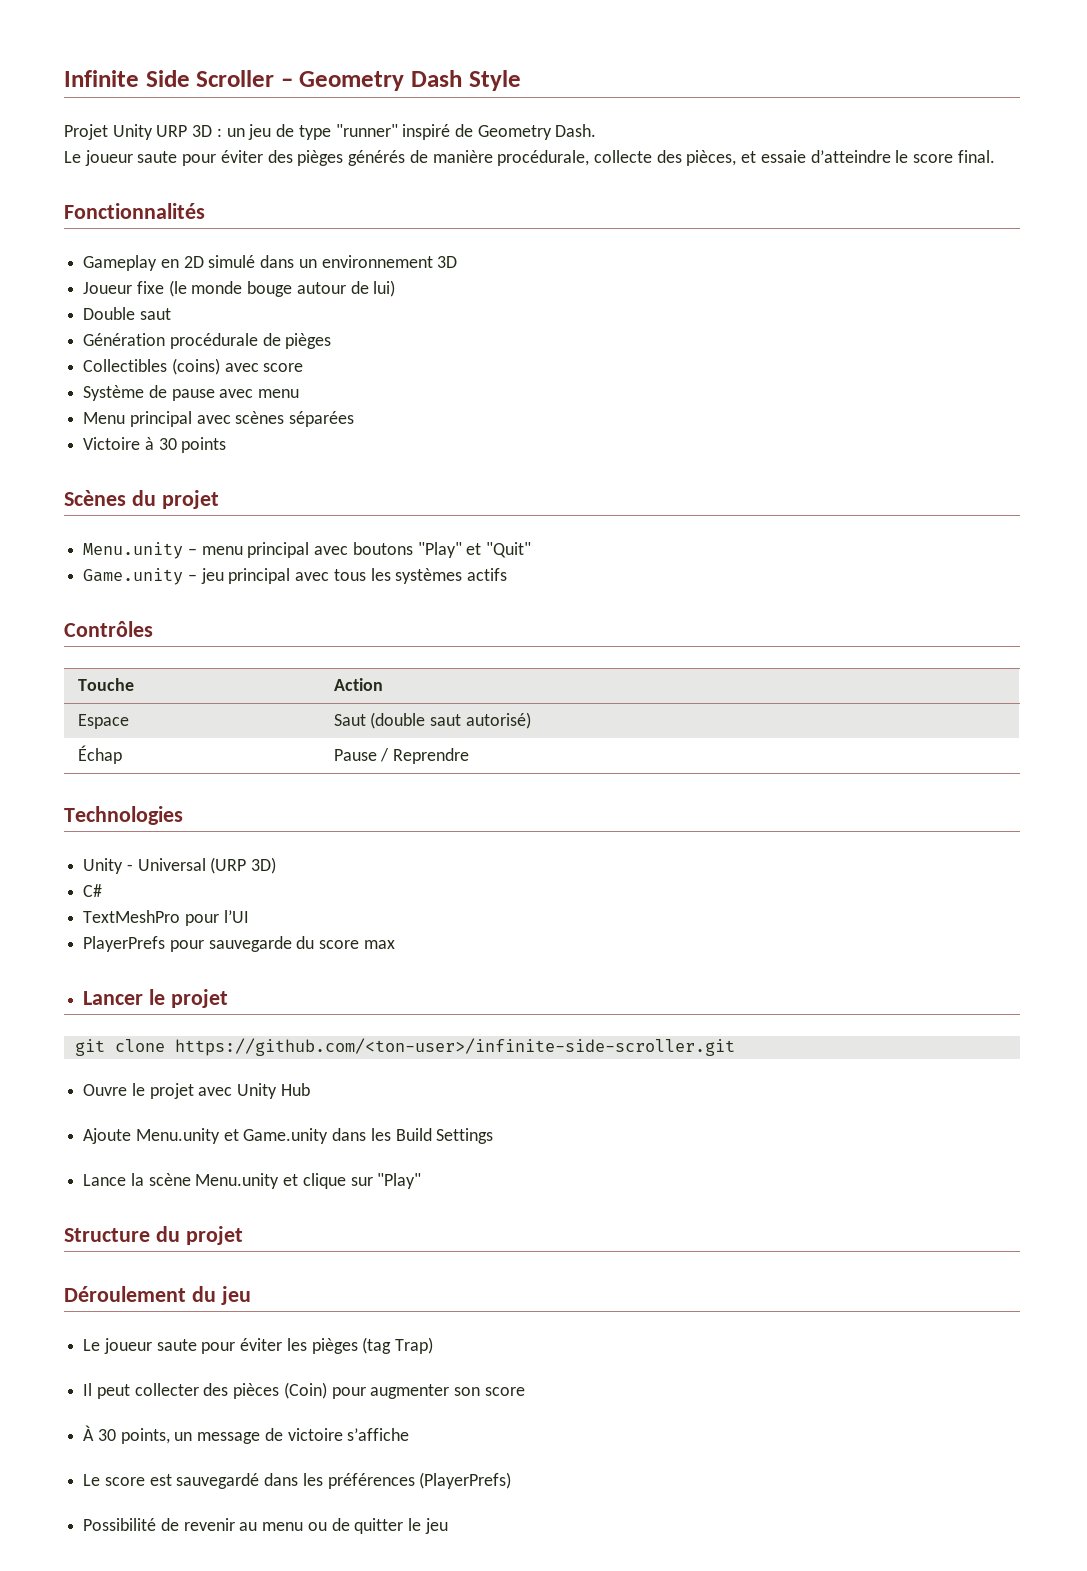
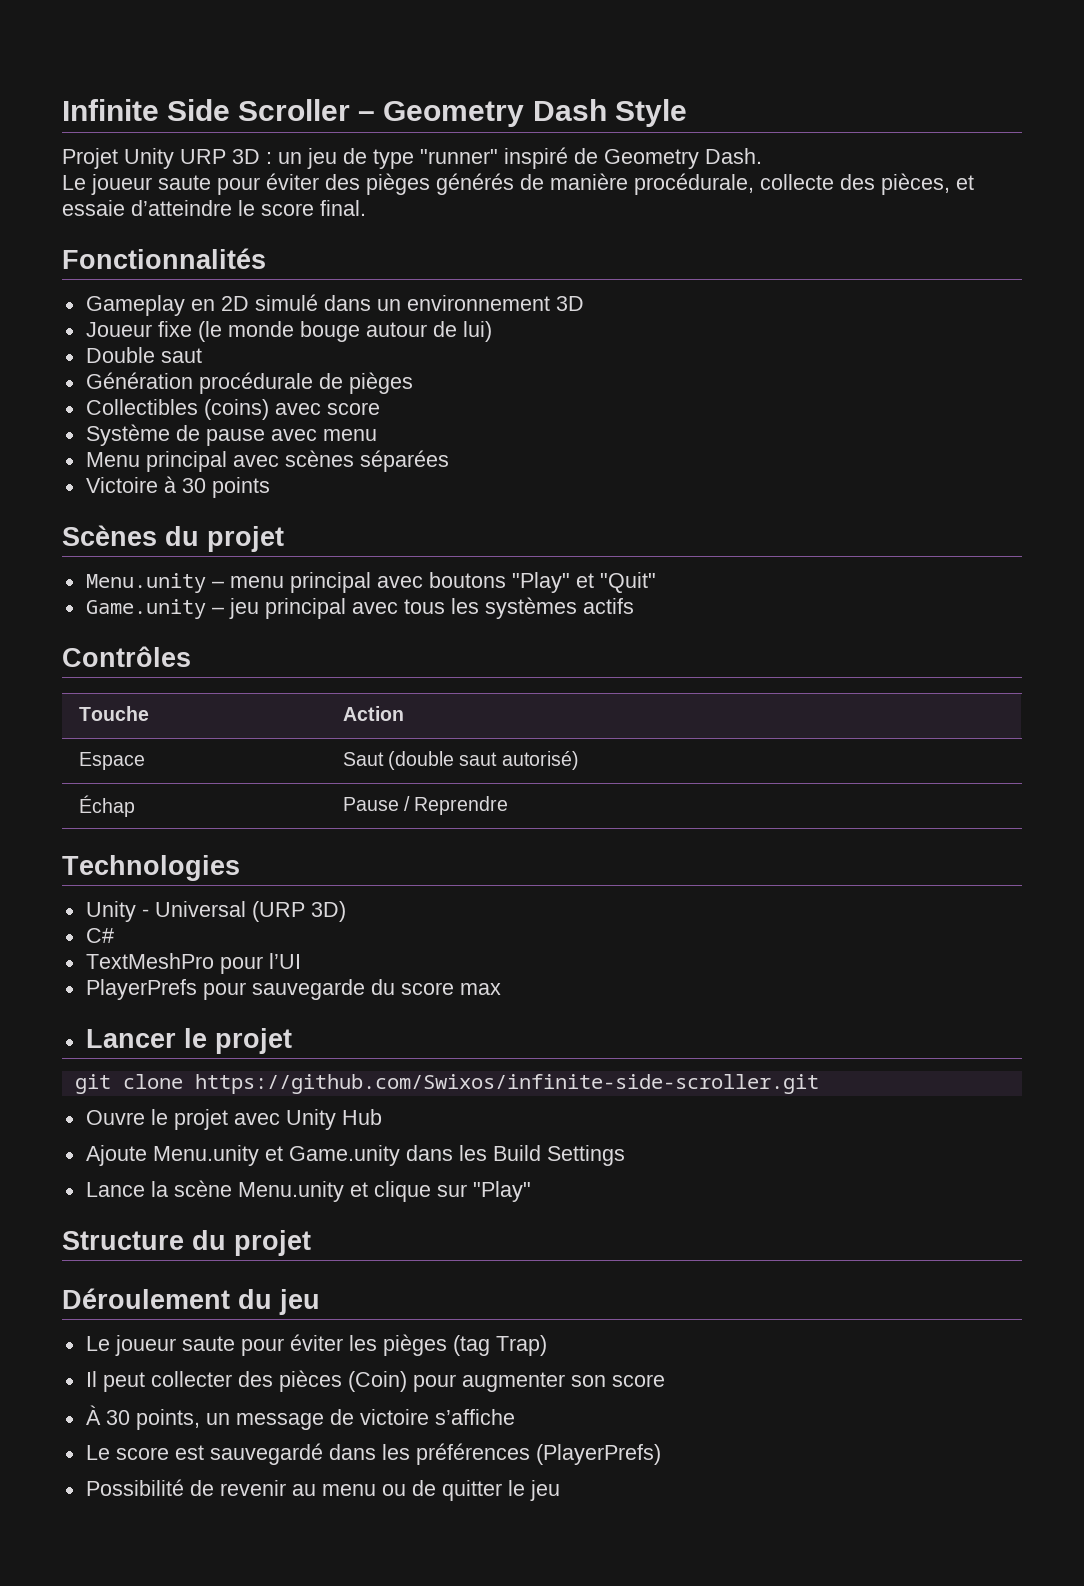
- git clone https://github.com/<ton-user>/infinite-side-scroller.git
+ git clone https://github.com/Swixos/infinite-side-scroller.git

